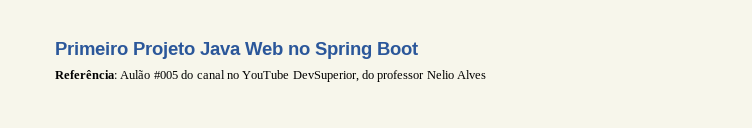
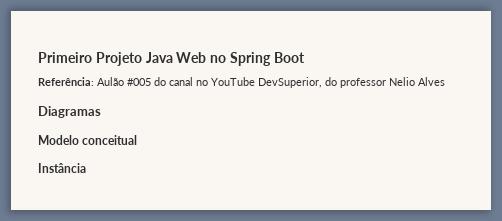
+ Diagramas
+ Modelo conceitual
+ Instância

